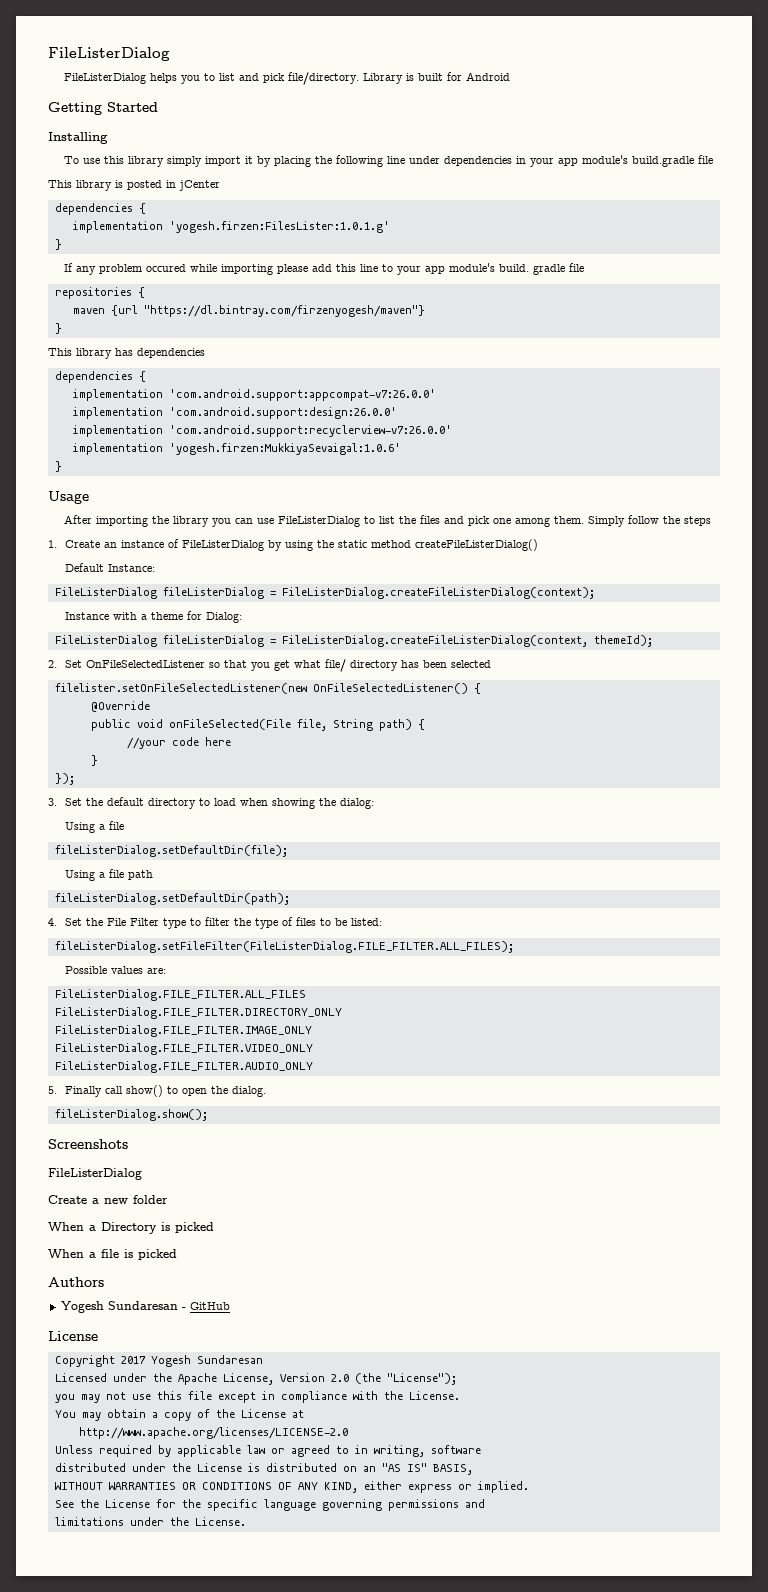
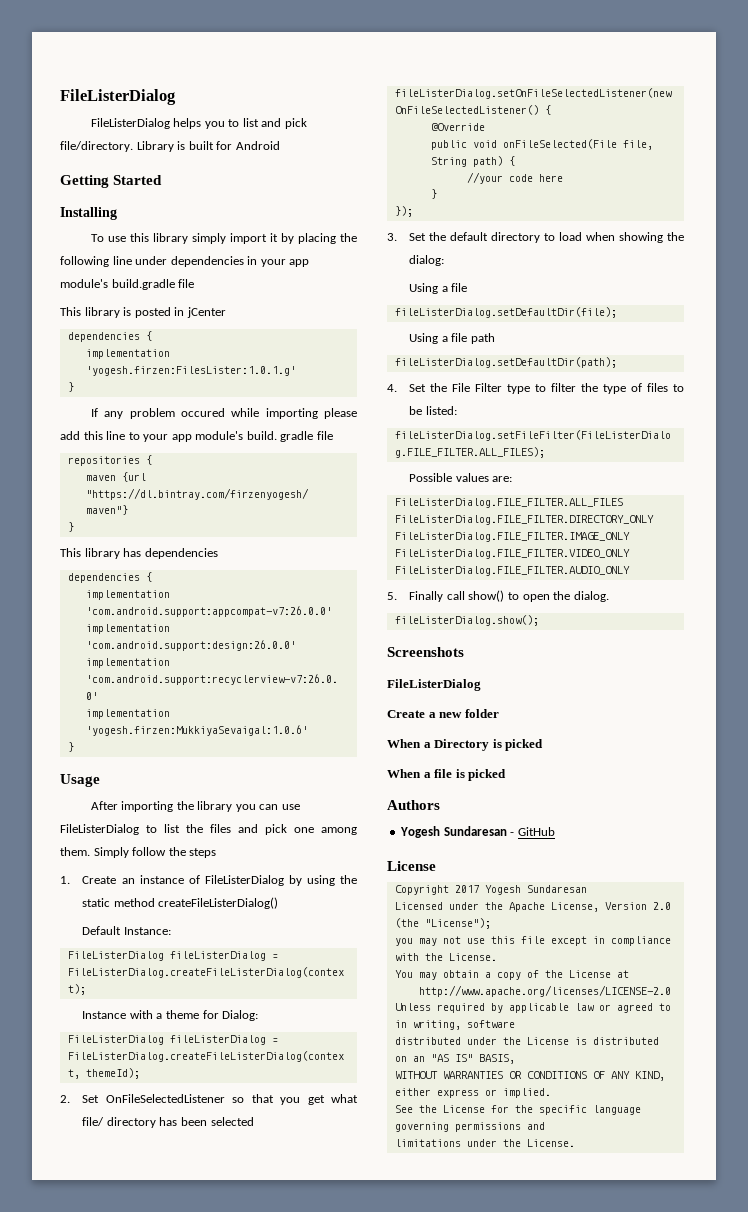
- filelister.setOnFileSelectedListener(new OnFileSelectedListener() {
+ fileListerDialog.setOnFileSelectedListener(new OnFileSelectedListener() {

